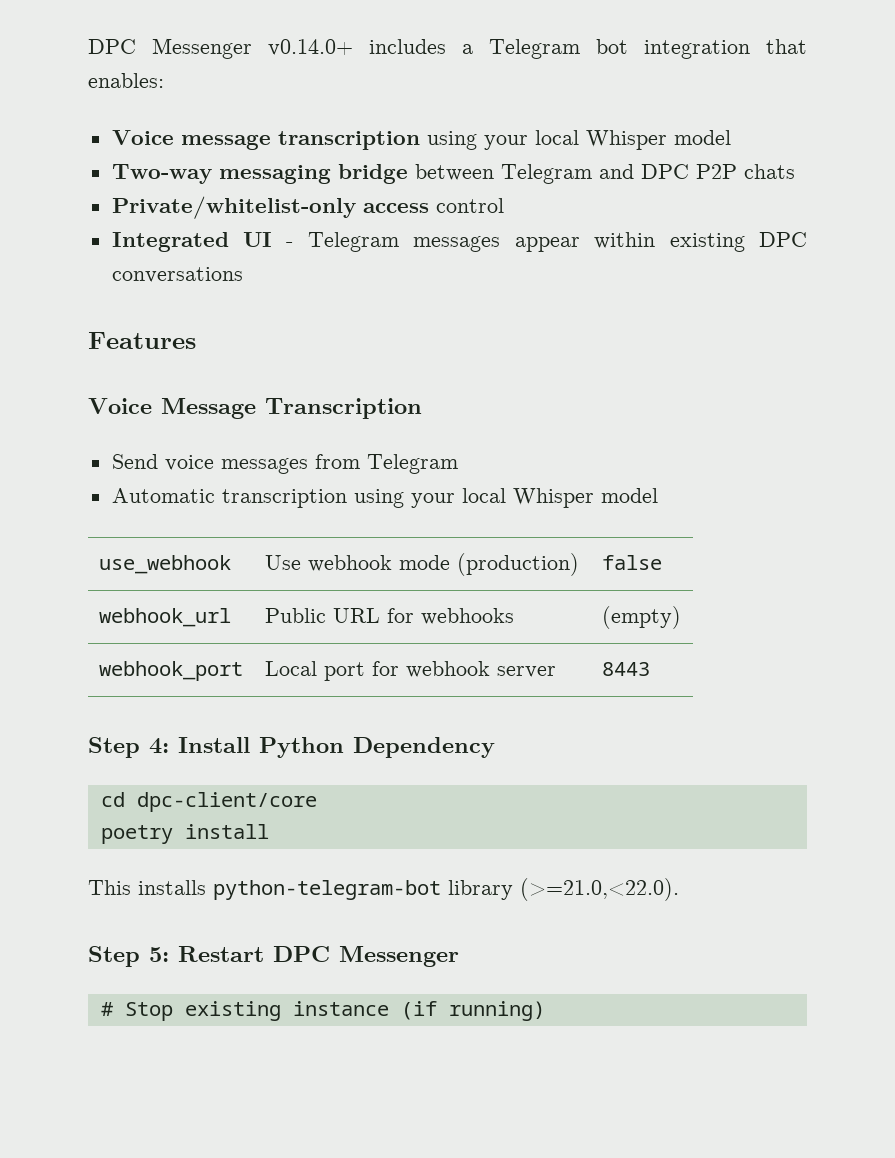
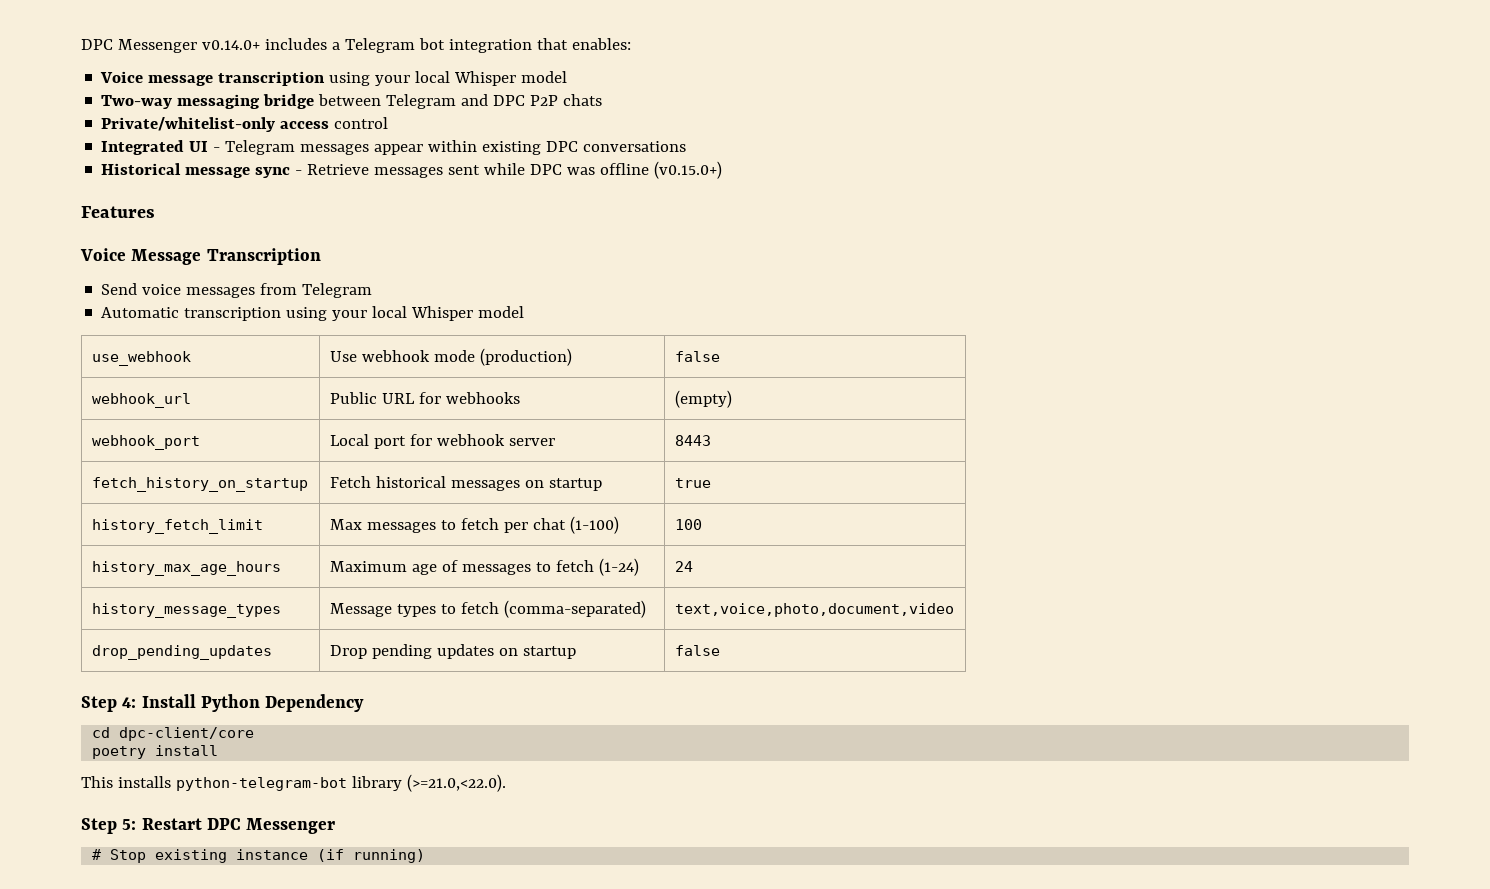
+ Historical message sync - Retrieve messages sent while DPC was offline (v0.15.0+)
+ fetch_history_on_startup | Fetch historical messages on startup | true
+ history_fetch_limit | Max messages to fetch per chat (1-100) | 100
+ history_max_age_hours | Maximum age of messages to fetch (1-24) | 24
+ history_message_types | Message types to fetch (comma-separated) | text,voice,photo,document,video
+ drop_pending_updates | Drop pending updates on startup | false

